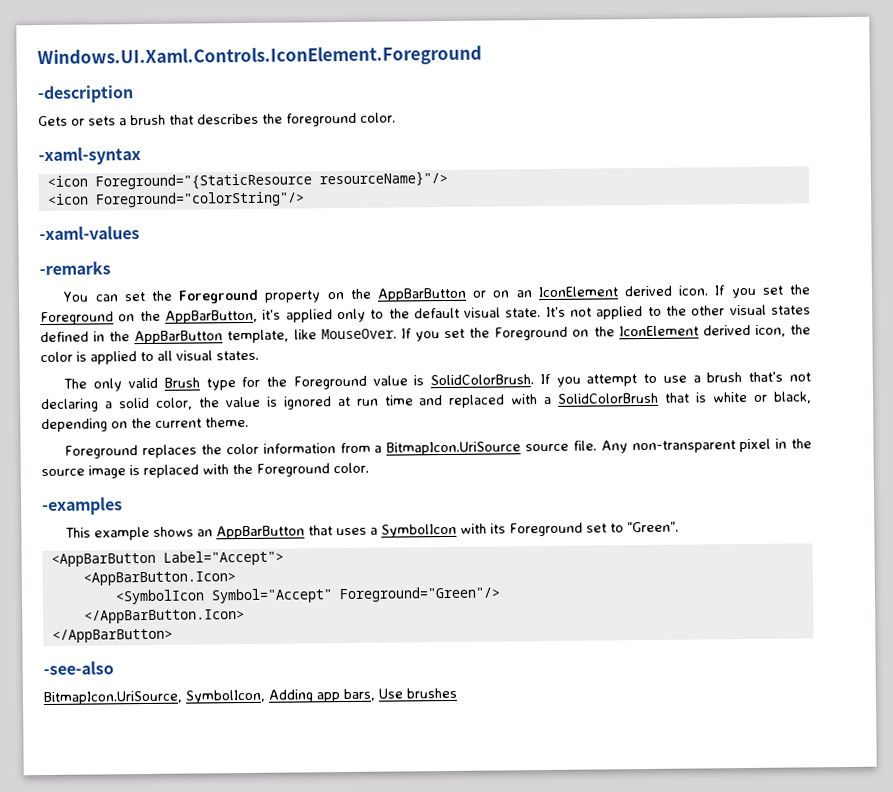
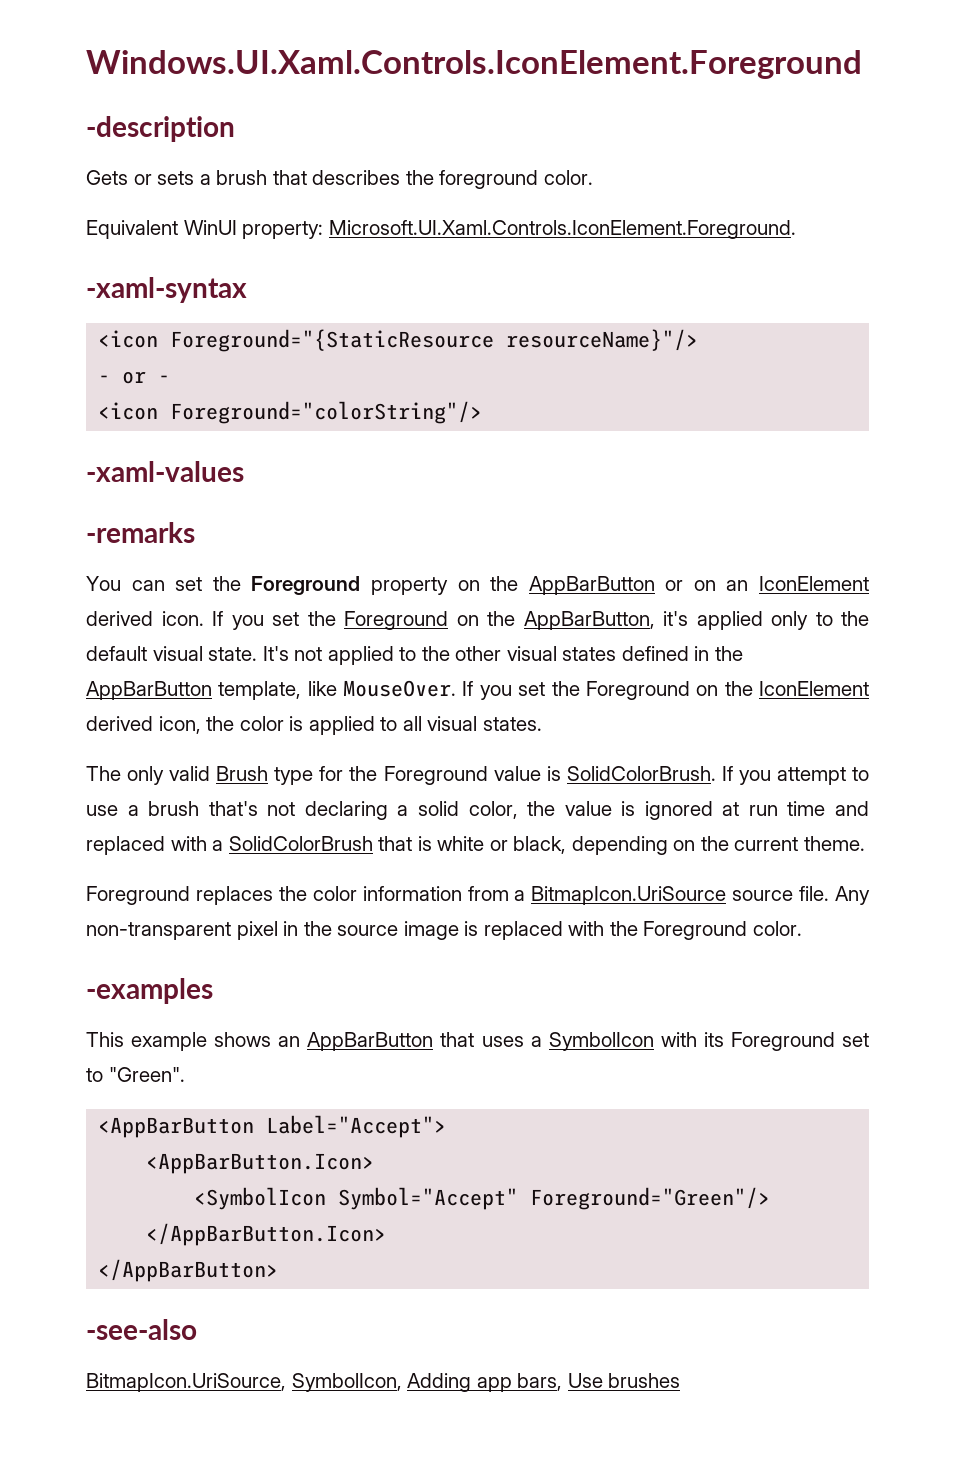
+ Equivalent WinUI property: Microsoft.UI.Xaml.Controls.IconElement.Foreground.
+ - or -

